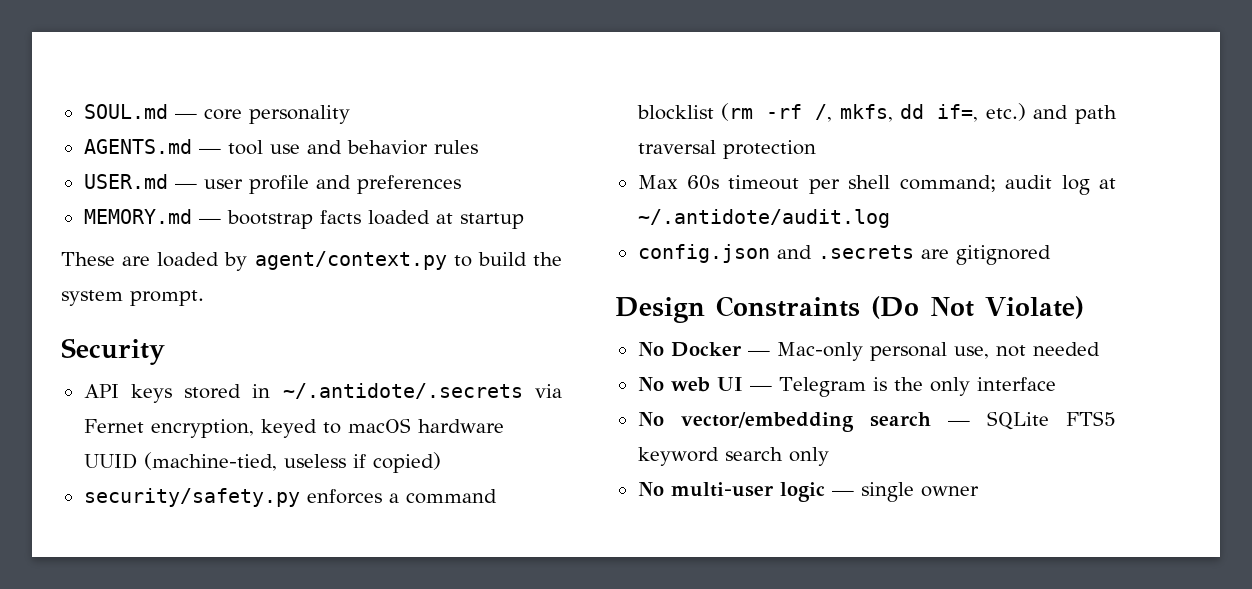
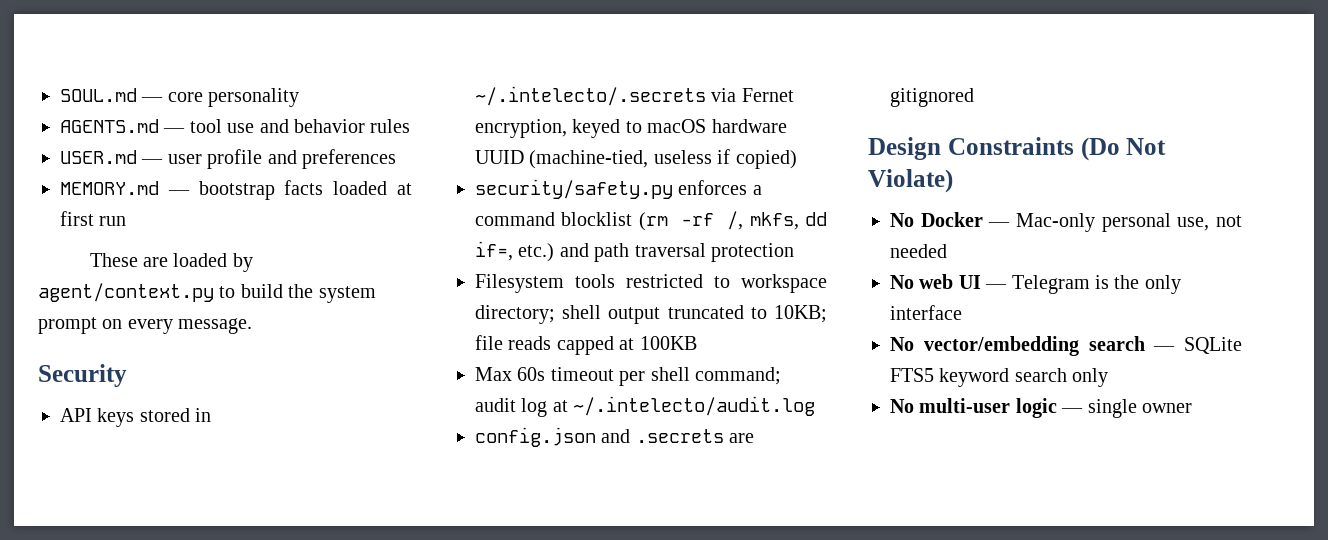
- MEMORY.md — bootstrap facts loaded at startup
+ MEMORY.md — bootstrap facts loaded at first run
- These are loaded by agent/context.py to build the system prompt.
+ These are loaded by agent/context.py to build the system prompt on every message.
- API keys stored in ~/.antidote/.secrets via Fernet encryption, keyed to macOS hardware UUID (machine-tied, useless if copied)
+ API keys stored in ~/.intelecto/.secrets via Fernet encryption, keyed to macOS hardware UUID (machine-tied, useless if copied)
+ Filesystem tools restricted to workspace directory; shell output truncated to 10KB; file reads capped at 100KB
- Max 60s timeout per shell command; audit log at ~/.antidote/audit.log
+ Max 60s timeout per shell command; audit log at ~/.intelecto/audit.log

